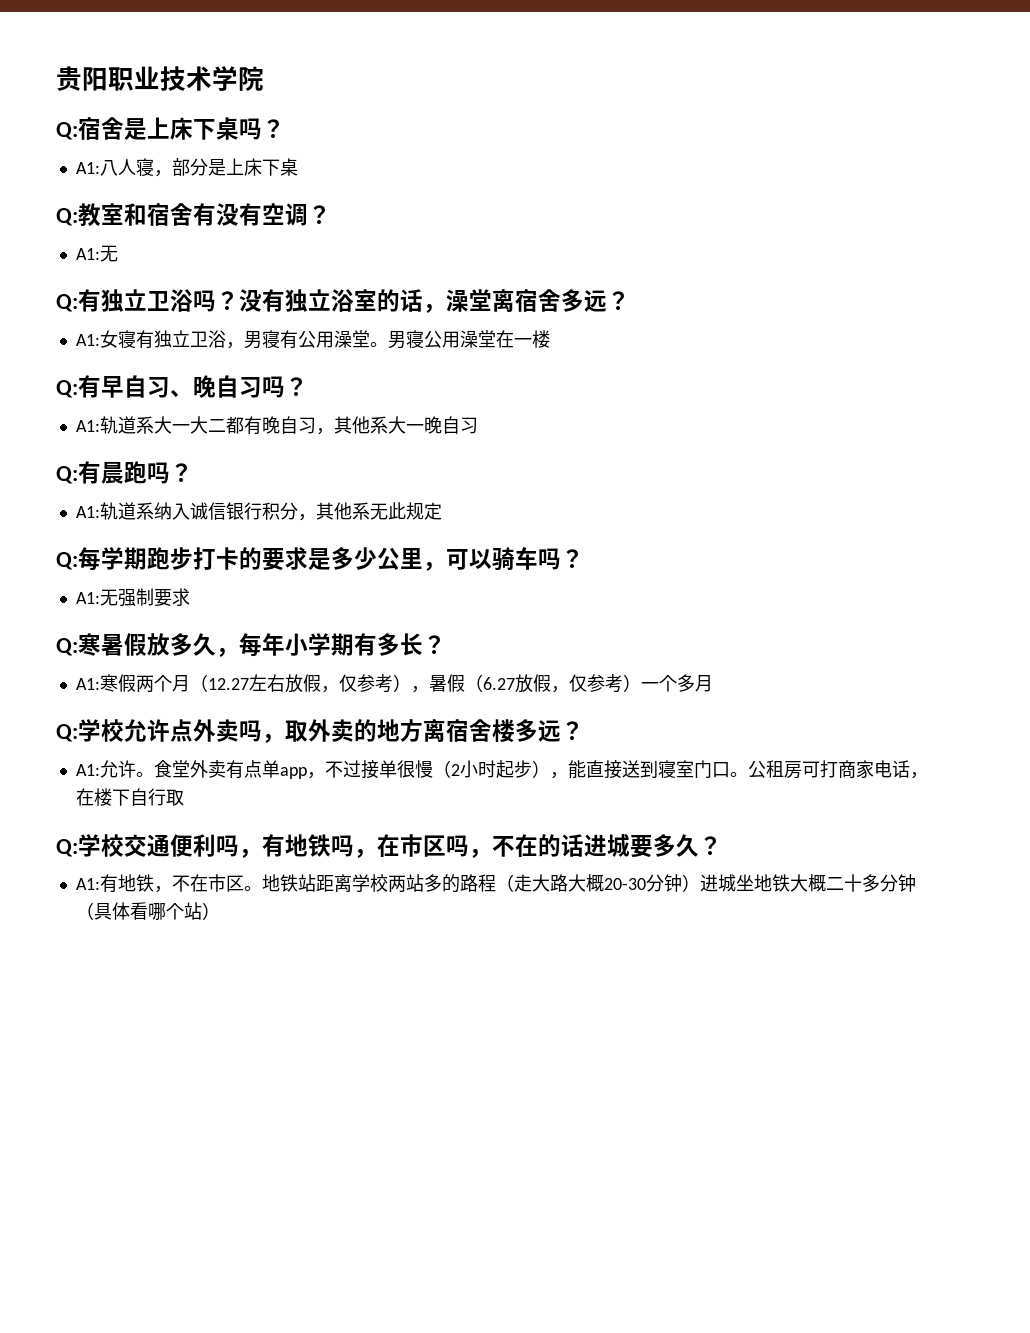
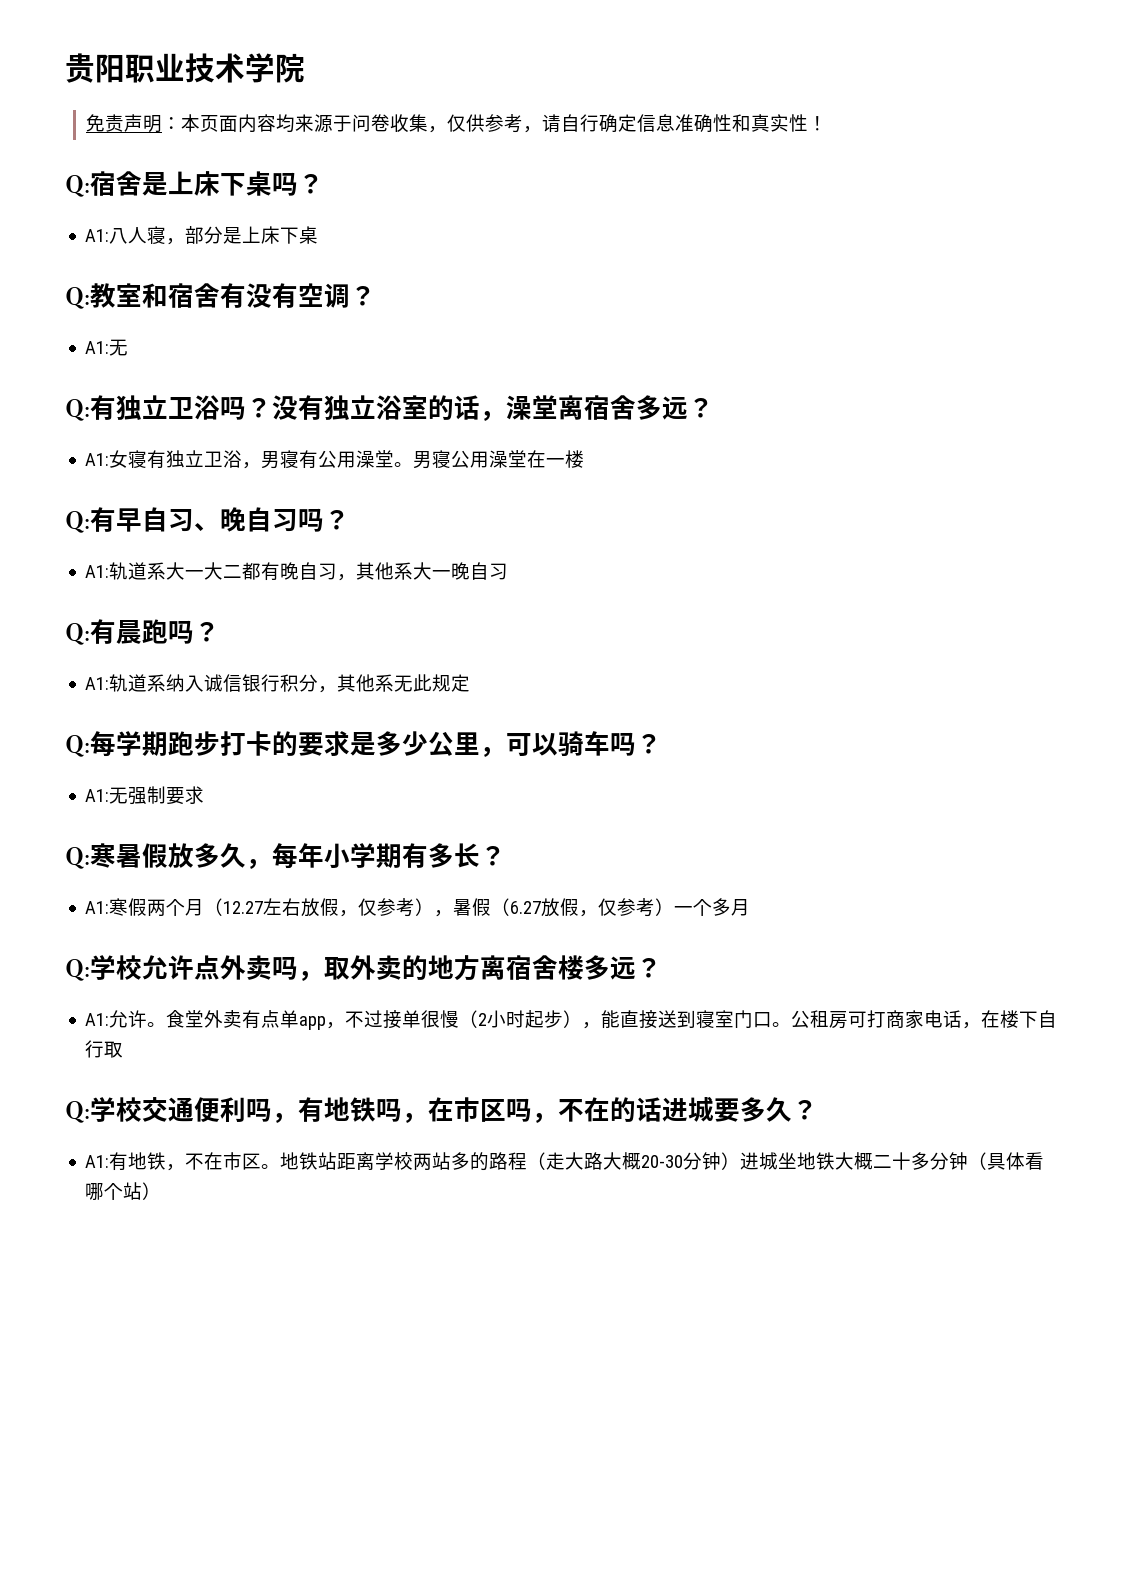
+ 免责声明：本页面内容均来源于问卷收集，仅供参考，请自行确定信息准确性和真实性！

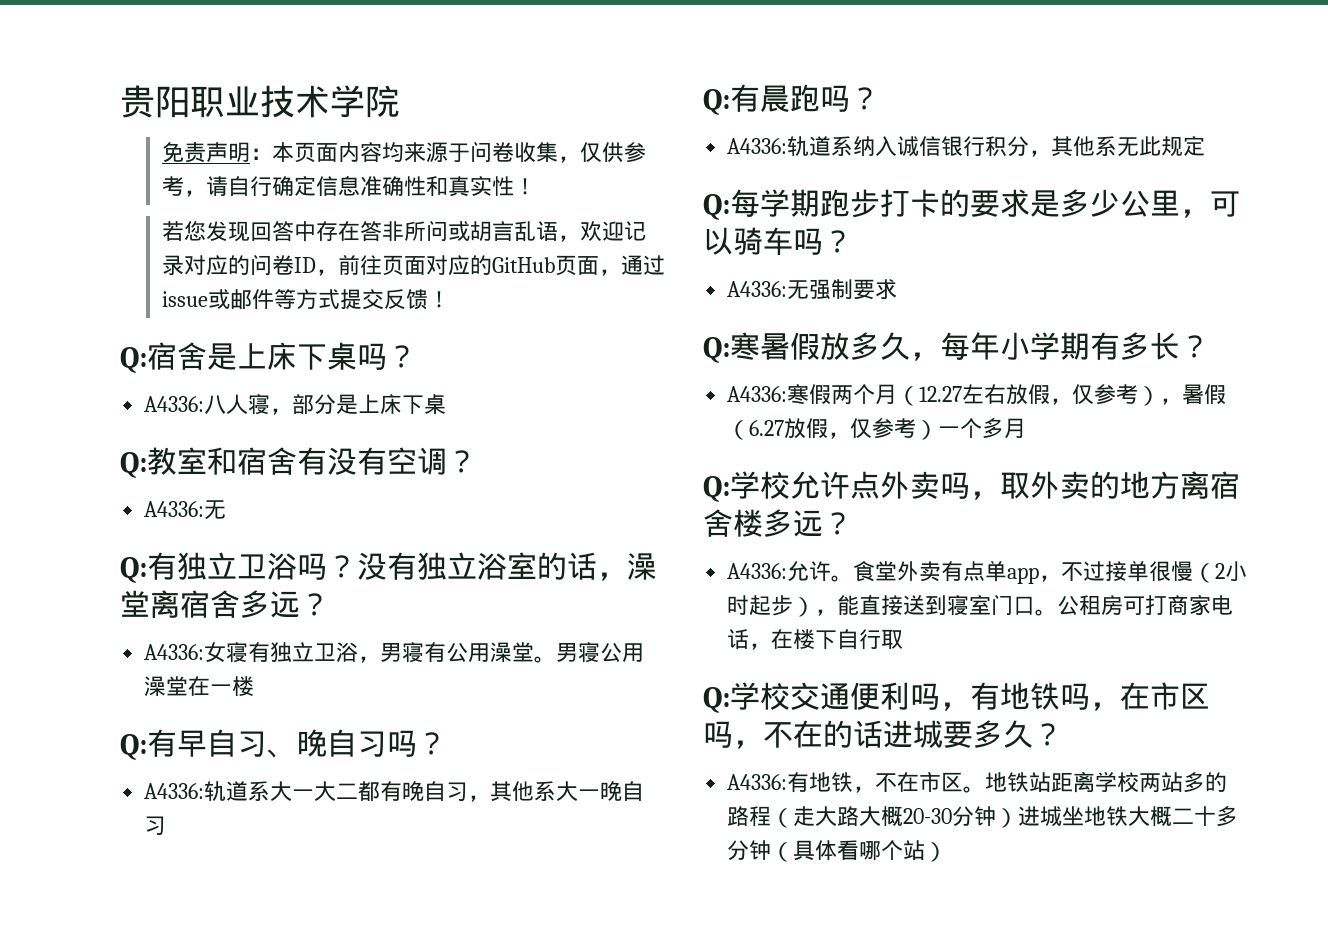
+ 若您发现回答中存在答非所问或胡言乱语，欢迎记录对应的问卷ID，前往页面对应的GitHub页面，通过issue或邮件等方式提交反馈！
- A1:八人寝，部分是上床下桌
+ A4336:八人寝，部分是上床下桌
  Q:教室和宿舍有没有空调？
- A1:无
+ A4336:无
- A1:女寝有独立卫浴，男寝有公用澡堂。
+ A4336:女寝有独立卫浴，男寝有公用澡堂。
- A1:轨道系大一大二都有晚自习，其他系大一晚自习
+ A4336:轨道系大一大二都有晚自习，其他系大一晚自习
- A1:轨道系纳入诚信银行积分，其他系无此规定
+ A4336:轨道系纳入诚信银行积分，其他系无此规定
- A1:无强制要求
+ A4336:无强制要求
- A1:寒假两个月（12.27左右放假，仅参考），暑假（6.27放假，仅参考）一个多月
+ A4336:寒假两个月（12.27左右放假，仅参考），暑假（6.27放假，仅参考）一个多月
- A1:允许。
+ A4336:允许。
- A1:有地铁，不在市区。
+ A4336:有地铁，不在市区。

